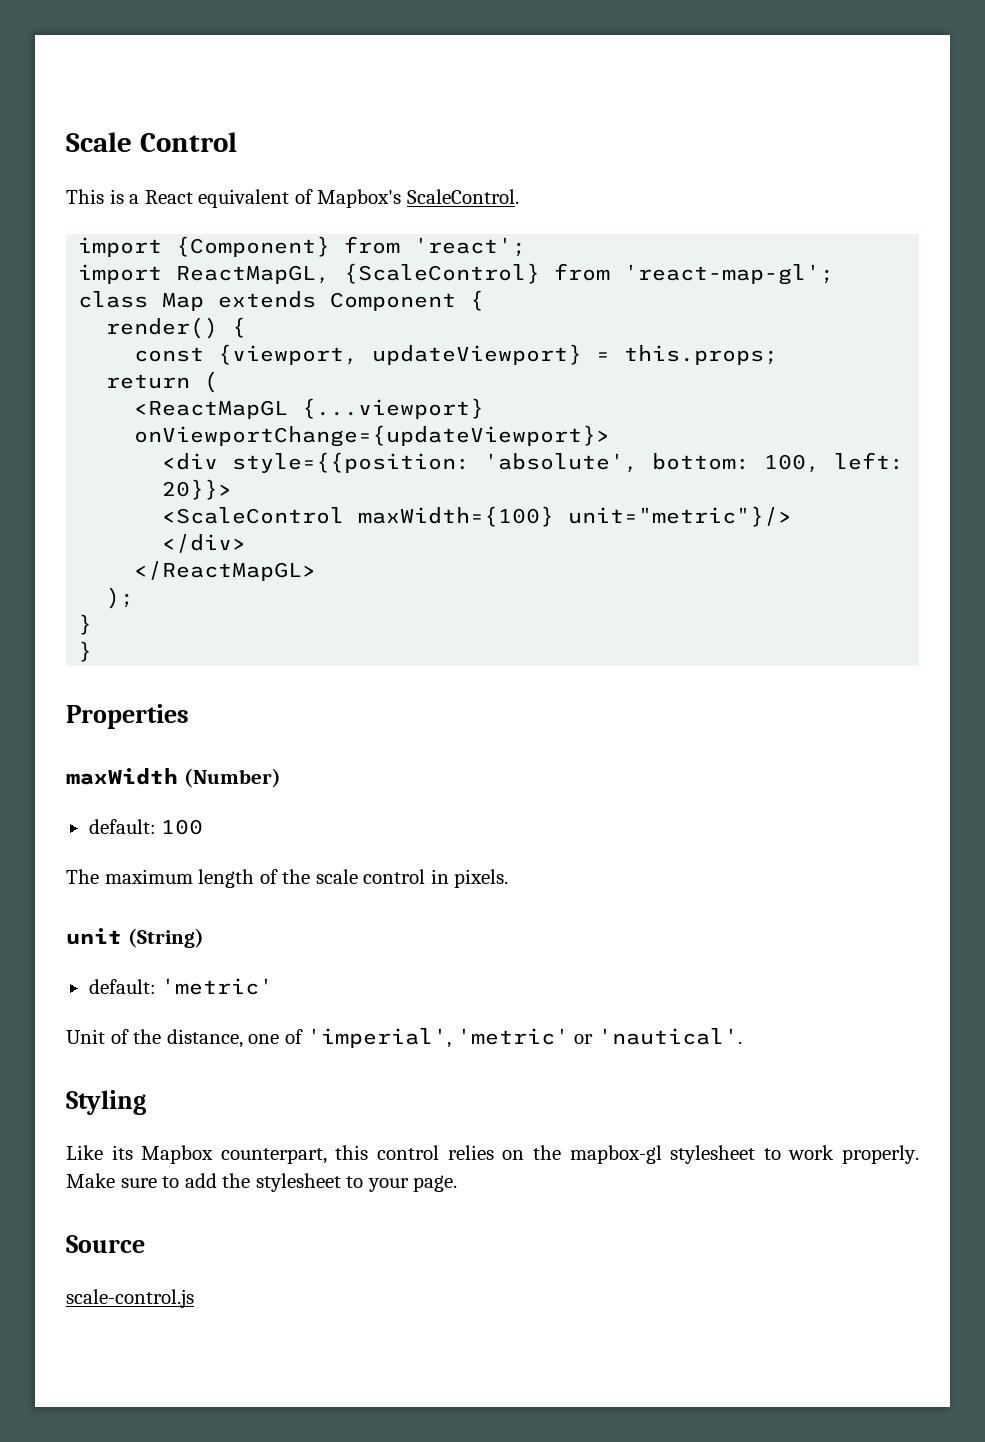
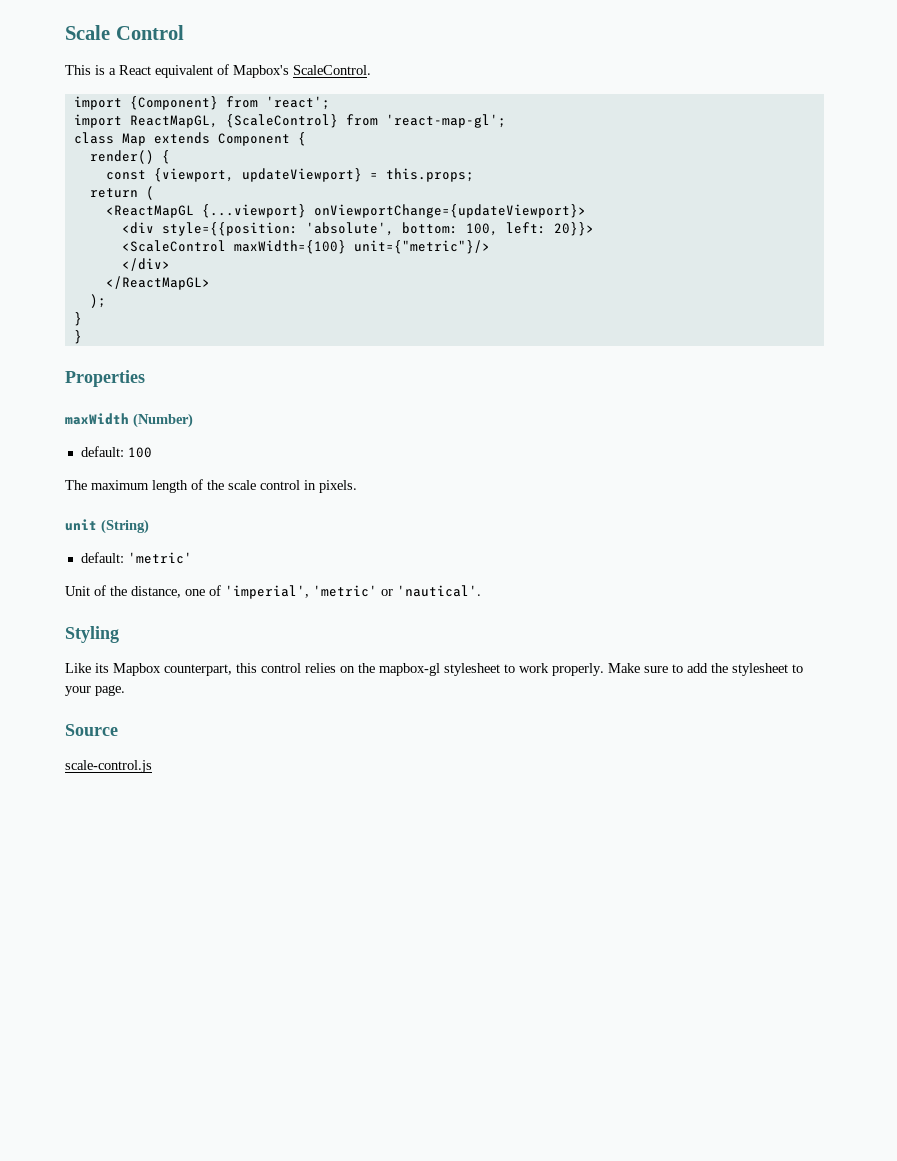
- <ScaleControl maxWidth={100} unit="metric"}/>
+ <ScaleControl maxWidth={100} unit={"metric"}/>

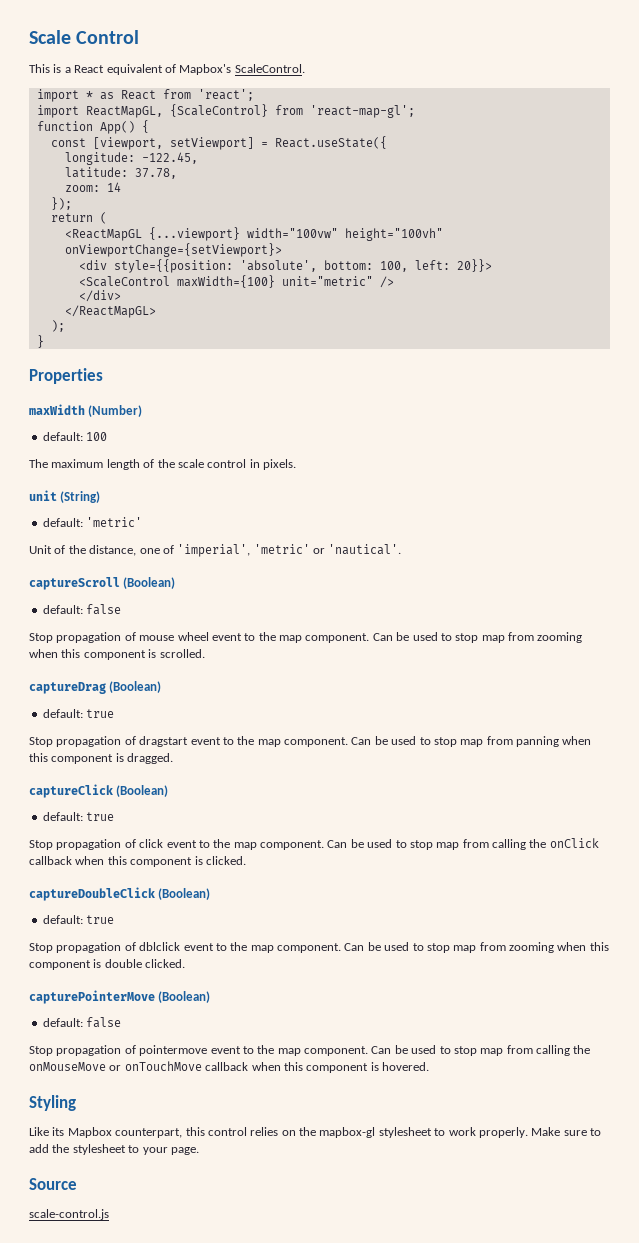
- import {Component} from 'react';
+ import * as React from 'react';
- class Map extends Component {
- render() {
- const {viewport, updateViewport} = this.props;
+ function App() {
+ const [viewport, setViewport] = React.useState({
+ longitude: -122.45,
+ latitude: 37.78,
+ zoom: 14
+ });
- <ReactMapGL {...viewport} onViewportChange={updateViewport}>
+ <ReactMapGL {...viewport} width="100vw" height="100vh" onViewportChange={setViewport}>
- <ScaleControl maxWidth={100} unit={"metric"}/>
+ <ScaleControl maxWidth={100} unit="metric" />
  );
- }
+ captureScroll (Boolean)
+ default: false
+ Stop propagation of mouse wheel event to the map component. Can be used to stop map from zooming when this component is scrolled.
+ captureDrag (Boolean)
+ default: true
+ Stop propagation of dragstart event to the map component. Can be used to stop map from panning when this component is dragged.
+ captureClick (Boolean)
+ default: true
+ Stop propagation of click event to the map component. Can be used to stop map from calling the onClick callback when this component is clicked.
+ captureDoubleClick (Boolean)
+ default: true
+ Stop propagation of dblclick event to the map component. Can be used to stop map from zooming when this component is double clicked.
+ capturePointerMove (Boolean)
+ default: false
+ Stop propagation of pointermove event to the map component. Can be used to stop map from calling the onMouseMove or onTouchMove callback when this component is hovered.

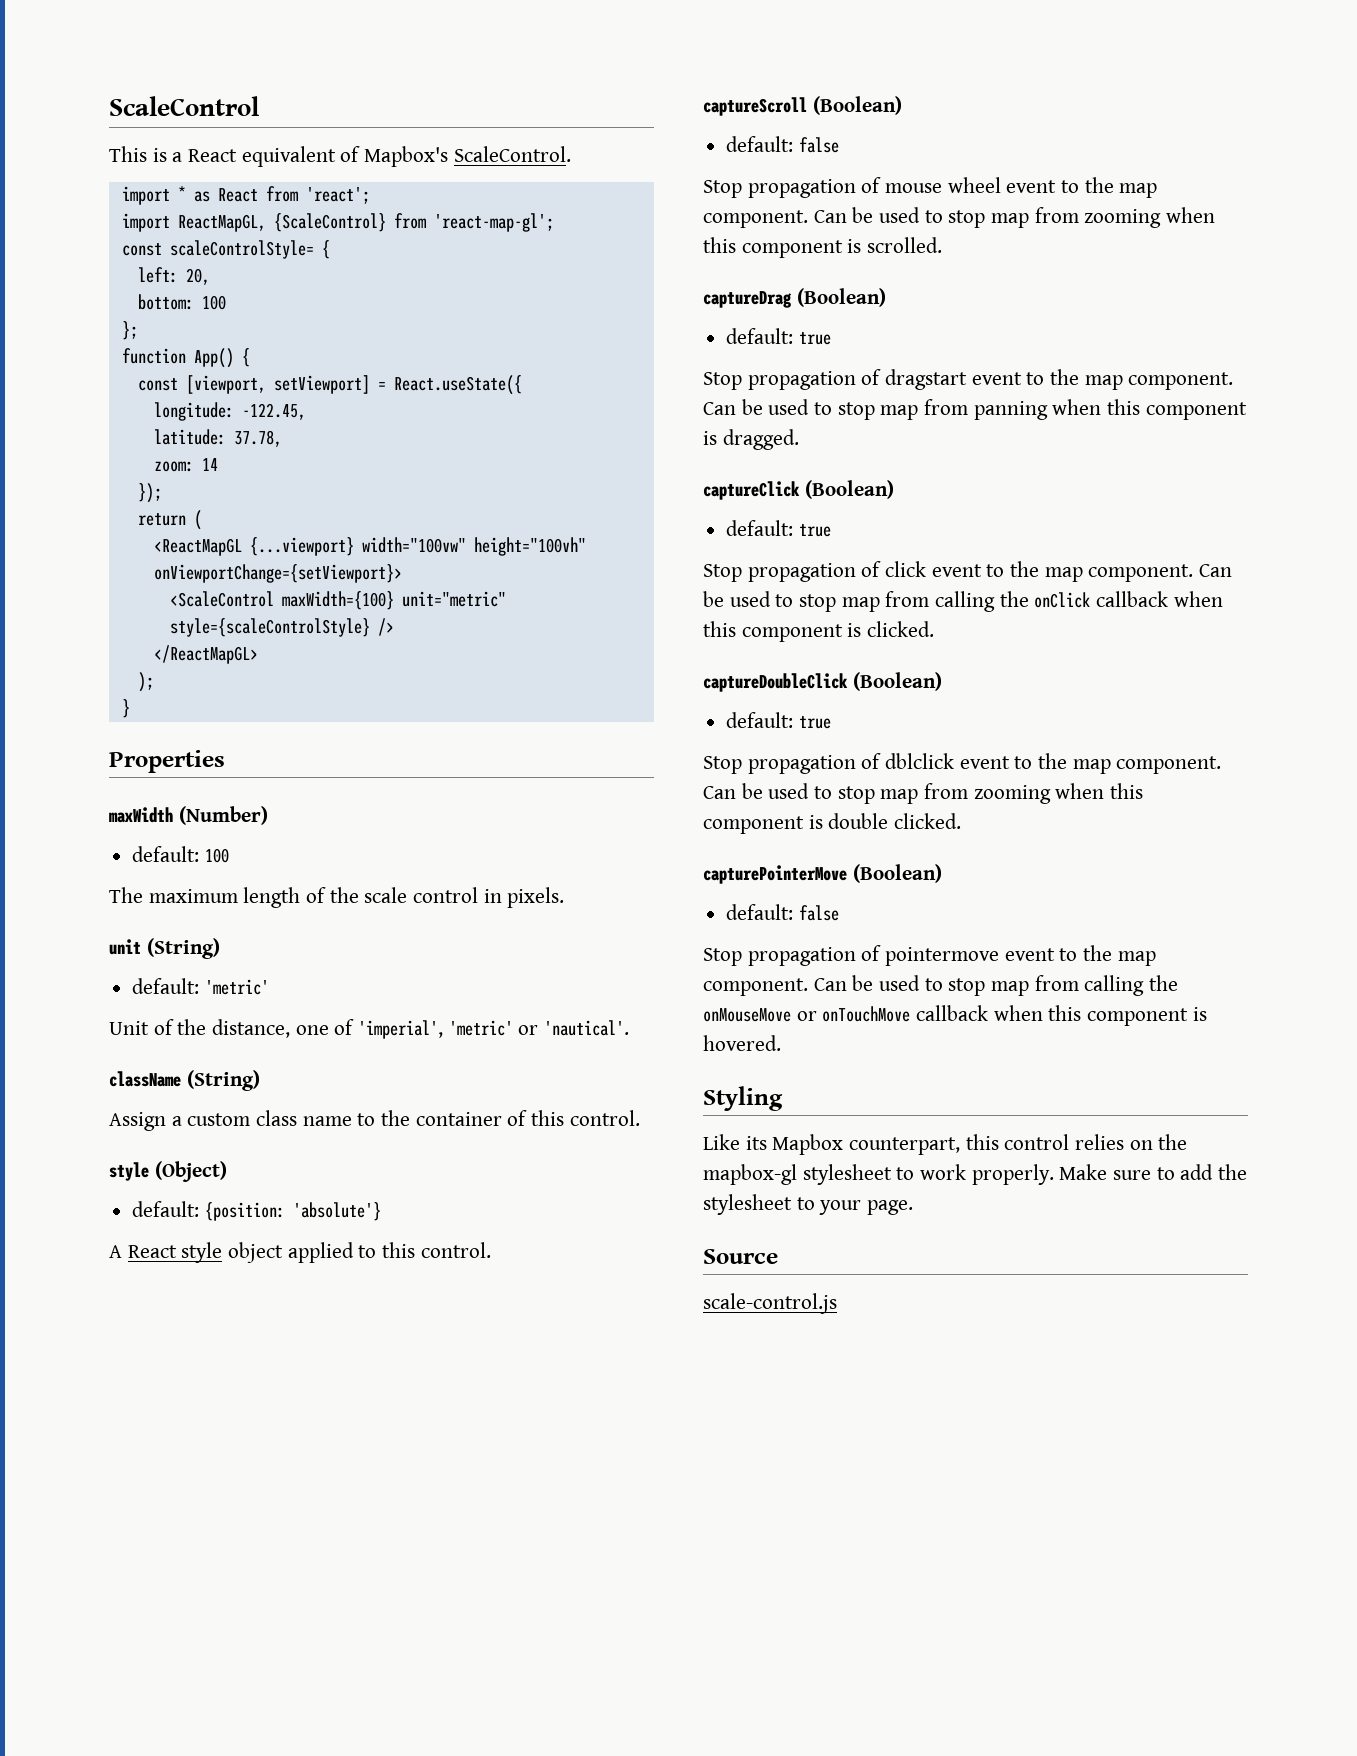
- Scale Control
+ ScaleControl
+ const scaleControlStyle= {
+ left: 20,
+ bottom: 100
+ };
- <div style={{position: 'absolute', bottom: 100, left: 20}}>
- <ScaleControl maxWidth={100} unit="metric" />
+ <ScaleControl maxWidth={100} unit="metric" style={scaleControlStyle} />
- </div>
+ className (String)
+ Assign a custom class name to the container of this control.
+ style (Object)
+ default: {position: 'absolute'}
+ A React style object applied to this control.

